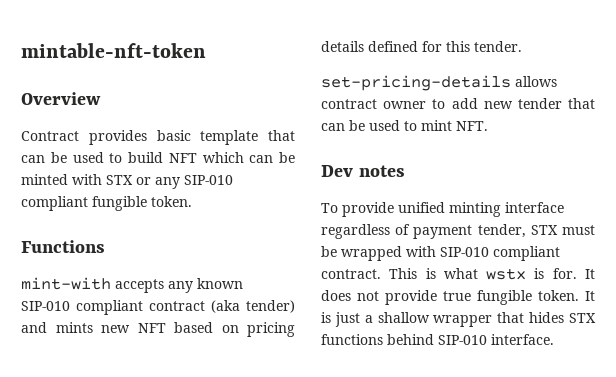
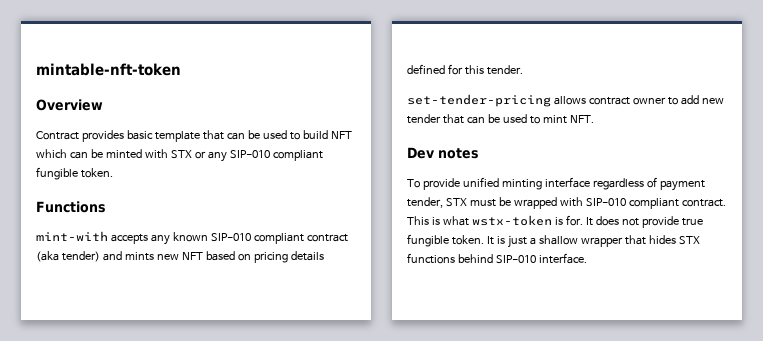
- set-pricing-details allows contract owner to add new tender that can be used to mint NFT.
+ set-tender-pricing allows contract owner to add new tender that can be used to mint NFT.
- This is what wstx is for.
+ This is what wstx-token is for.

